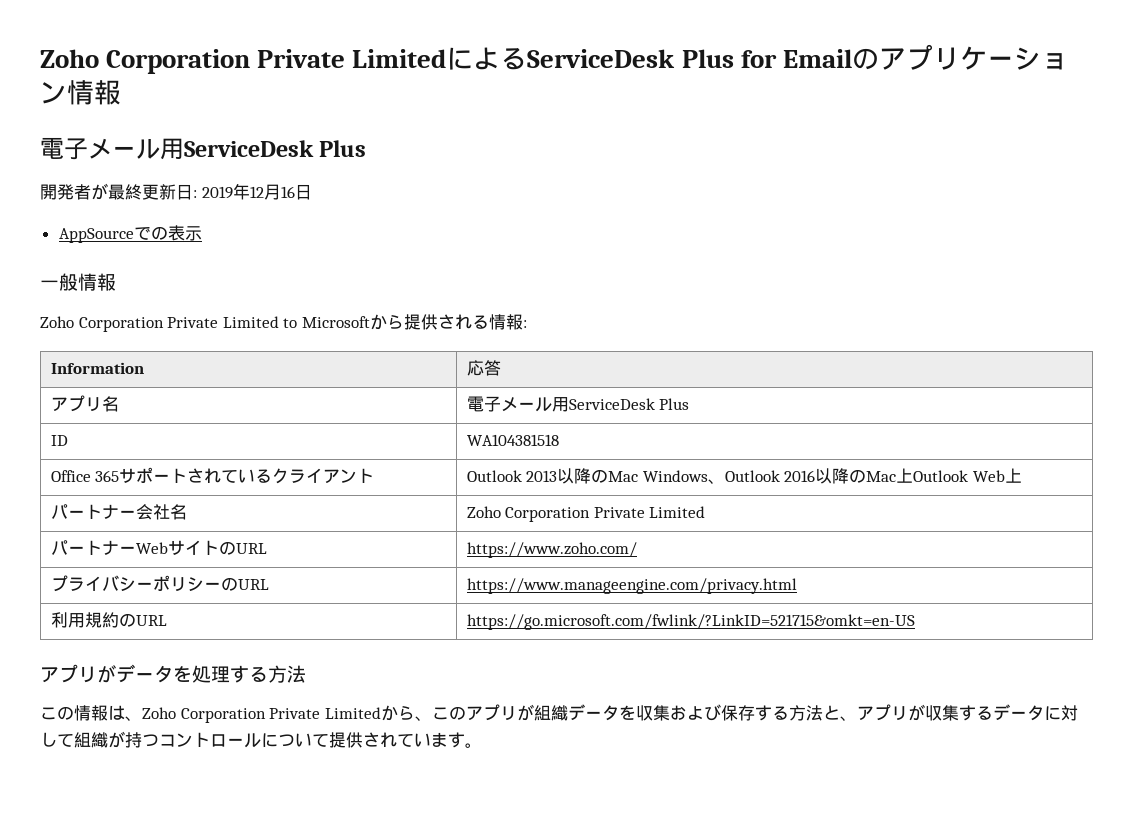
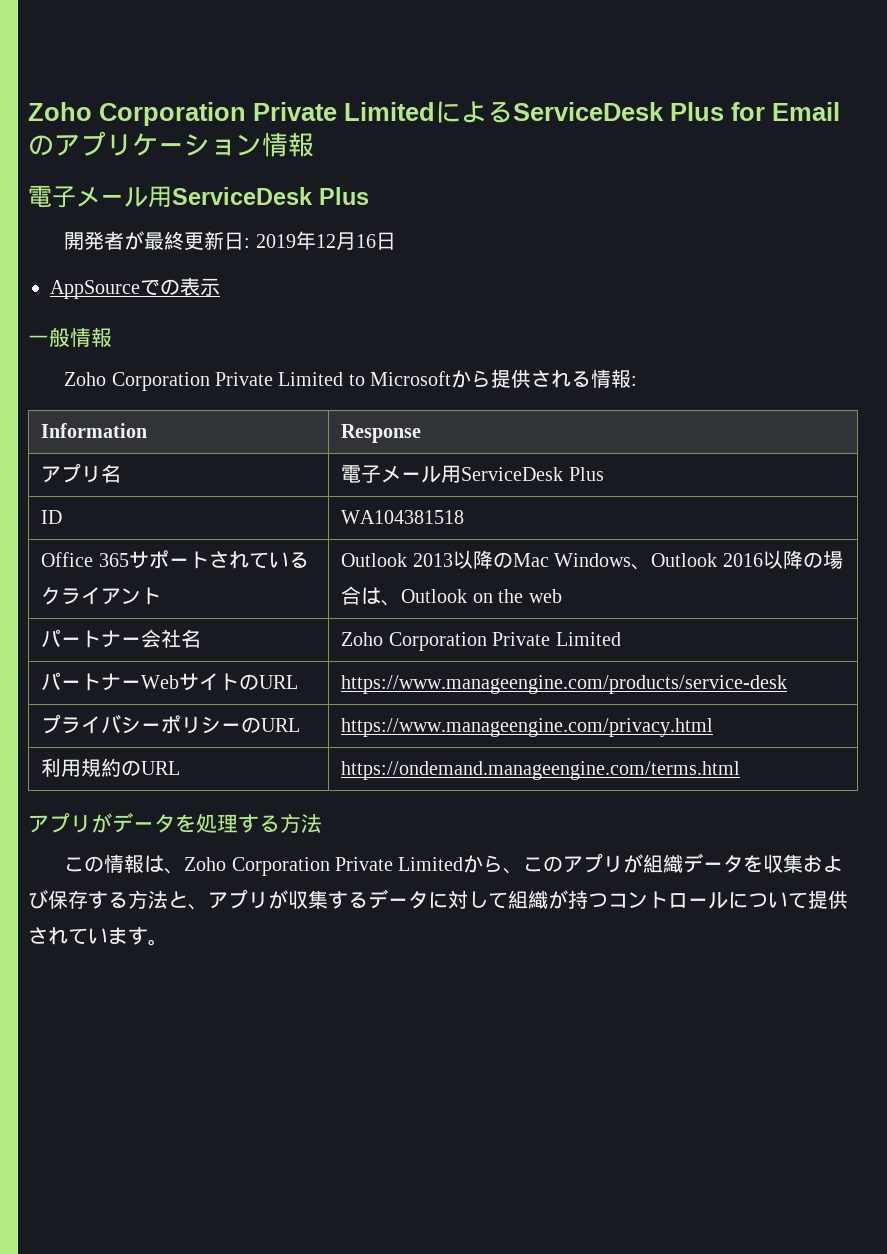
- Information | 応答
+ Information | Response
- Office 365サポートされているクライアント | Outlook 2013以降のMac Windows、Outlook 2016以降のMac上Outlook Web上
+ Office 365サポートされているクライアント | Outlook 2013以降のMac Windows、Outlook 2016以降の場合は、Outlook on the web
- パートナーWebサイトのURL | https://www.zoho.com/
+ パートナーWebサイトのURL | https://www.manageengine.com/products/service-desk
- 利用規約のURL | https://go.microsoft.com/fwlink/?LinkID=521715&omkt=en-US
+ 利用規約のURL | https://ondemand.manageengine.com/terms.html

